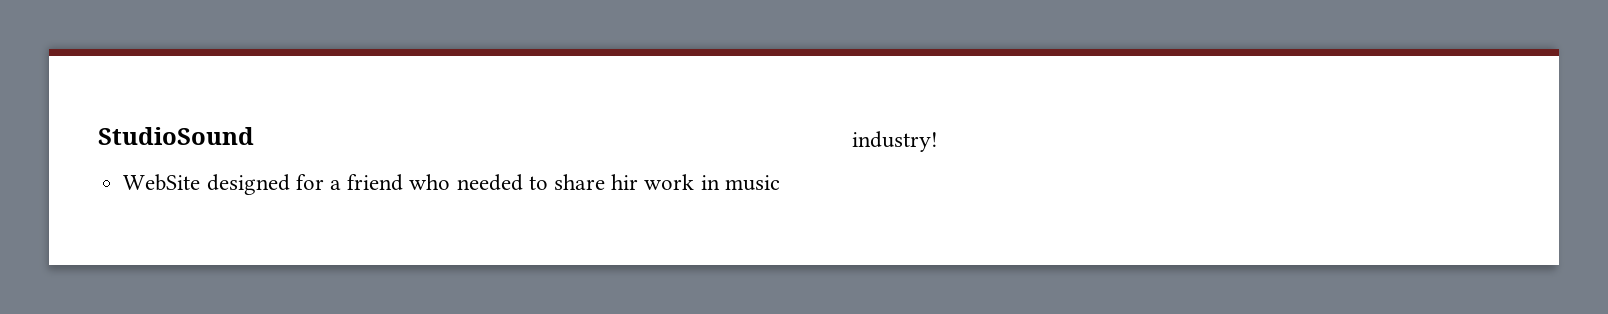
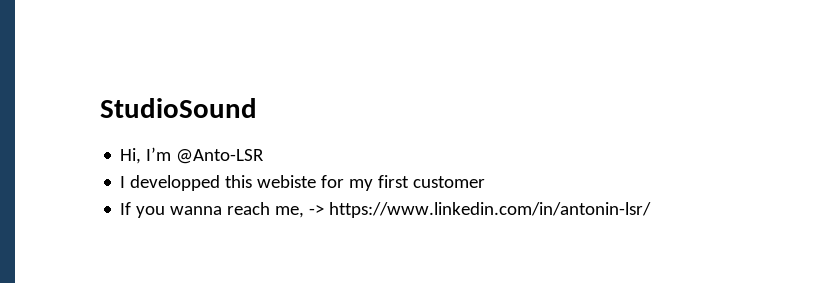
- WebSite designed for a friend who needed to share hir work in music industry!
+ Hi, I’m @Anto-LSR
+ I developped this webiste for my first customer
+ If you wanna reach me, -> https://www.linkedin.com/in/antonin-lsr/

